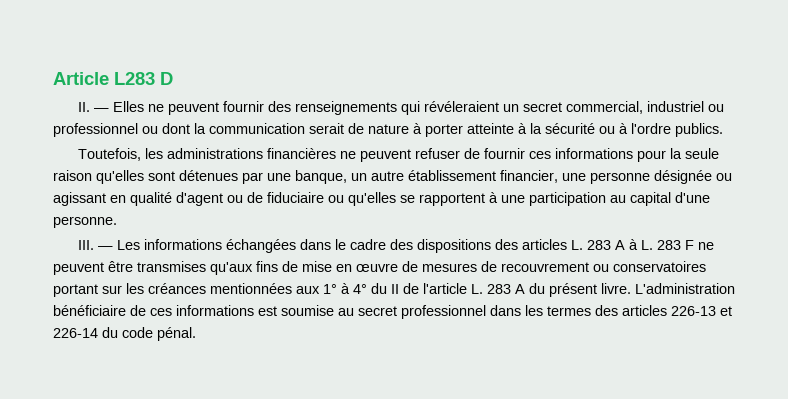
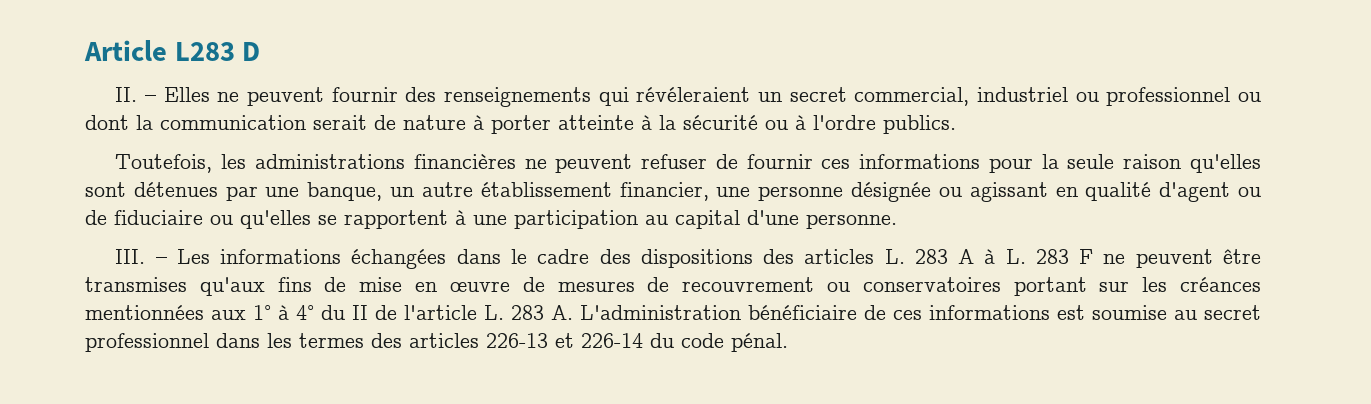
- II. ― Elles ne peuvent fournir des renseignements qui révéleraient un secret commercial, industriel ou professionnel ou dont la communication serait de nature à porter atteinte à la sécurité ou à l'ordre publics.
+ II. – Elles ne peuvent fournir des renseignements qui révéleraient un secret commercial, industriel ou professionnel ou dont la communication serait de nature à porter atteinte à la sécurité ou à l'ordre publics.
- III. ― Les informations échangées dans le cadre des dispositions des articles L. 283 A à L. 283 F ne peuvent être transmises qu'aux fins de mise en œuvre de mesures de recouvrement ou conservatoires portant sur les créances mentionnées aux 1° à 4° du II de l'article L. 283 A du présent livre. L'administration bénéficiaire de ces informations est soumise au secret professionnel dans les termes des articles 226-13 et 226-14 du code pénal.
+ III. – Les informations échangées dans le cadre des dispositions des articles L. 283 A à L. 283 F ne peuvent être transmises qu'aux fins de mise en œuvre de mesures de recouvrement ou conservatoires portant sur les créances mentionnées aux 1° à 4° du II de l'article L. 283 A. L'administration bénéficiaire de ces informations est soumise au secret professionnel dans les termes des articles 226-13 et 226-14 du code pénal.

